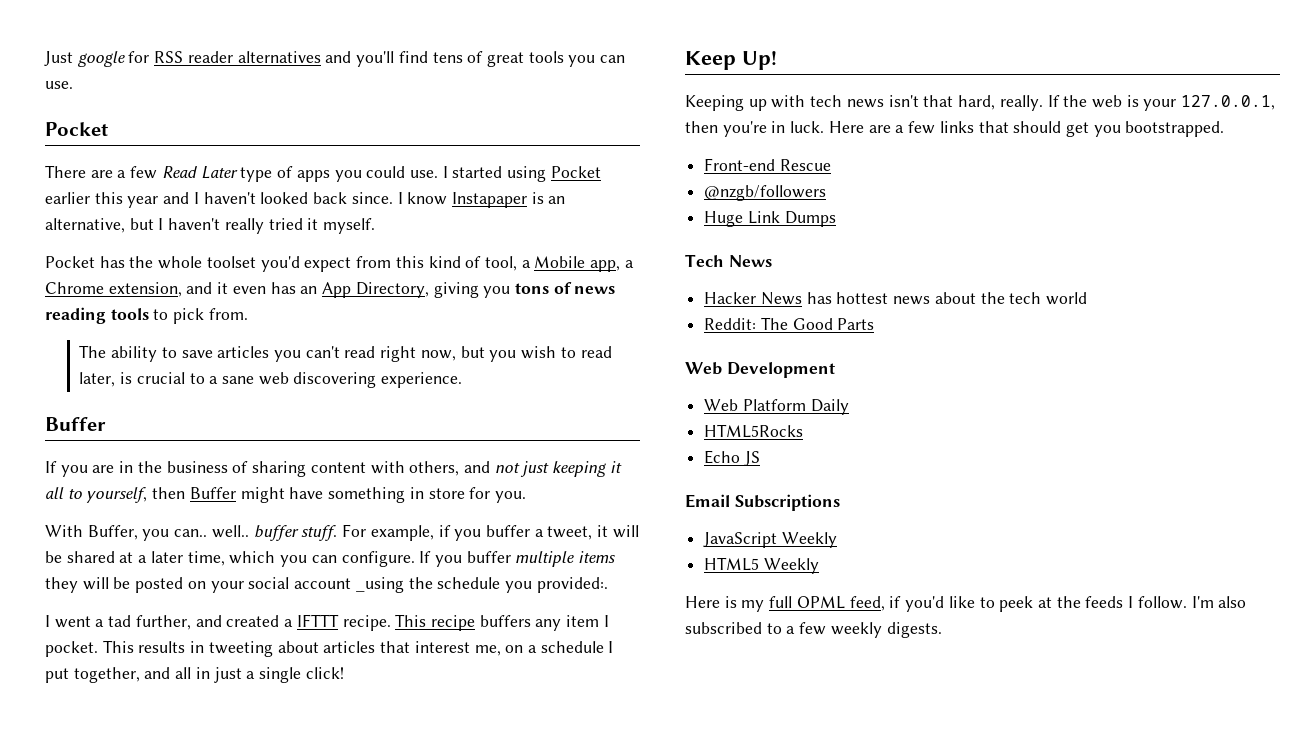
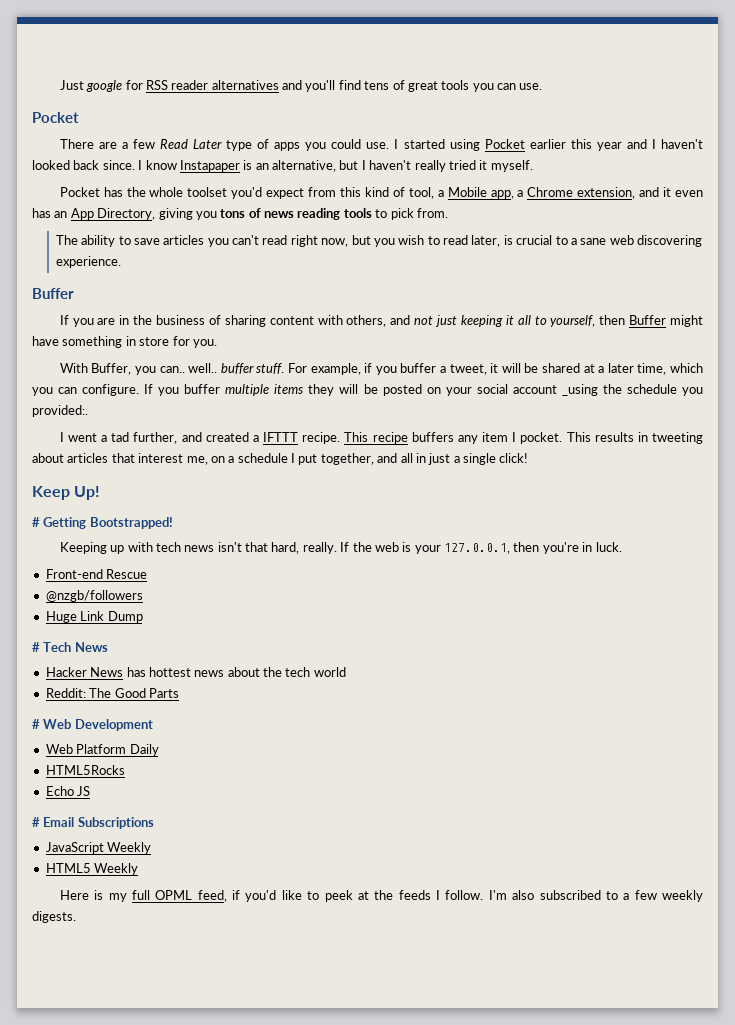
+ # Getting Bootstrapped!
- Here are a few links that should get you bootstrapped.
- Huge Link Dumps
- Tech News
+ Huge Link Dump
+ # Tech News
- Web Development
+ # Web Development
- Email Subscriptions
+ # Email Subscriptions

